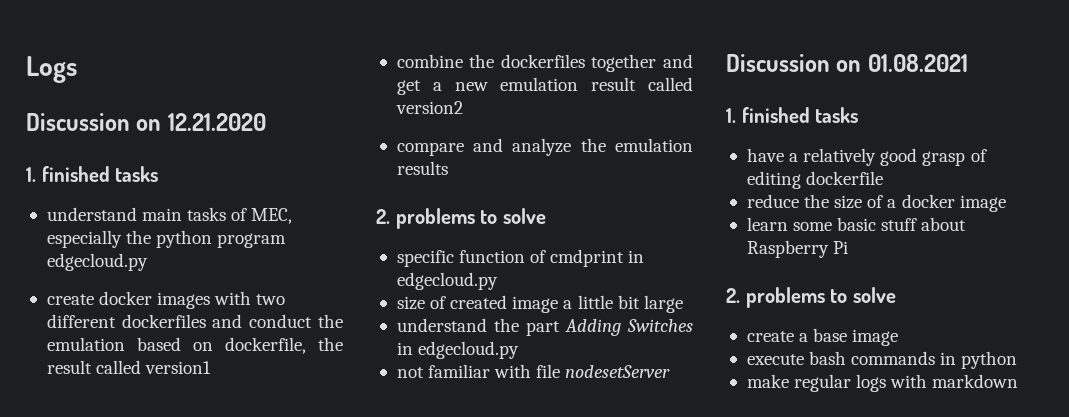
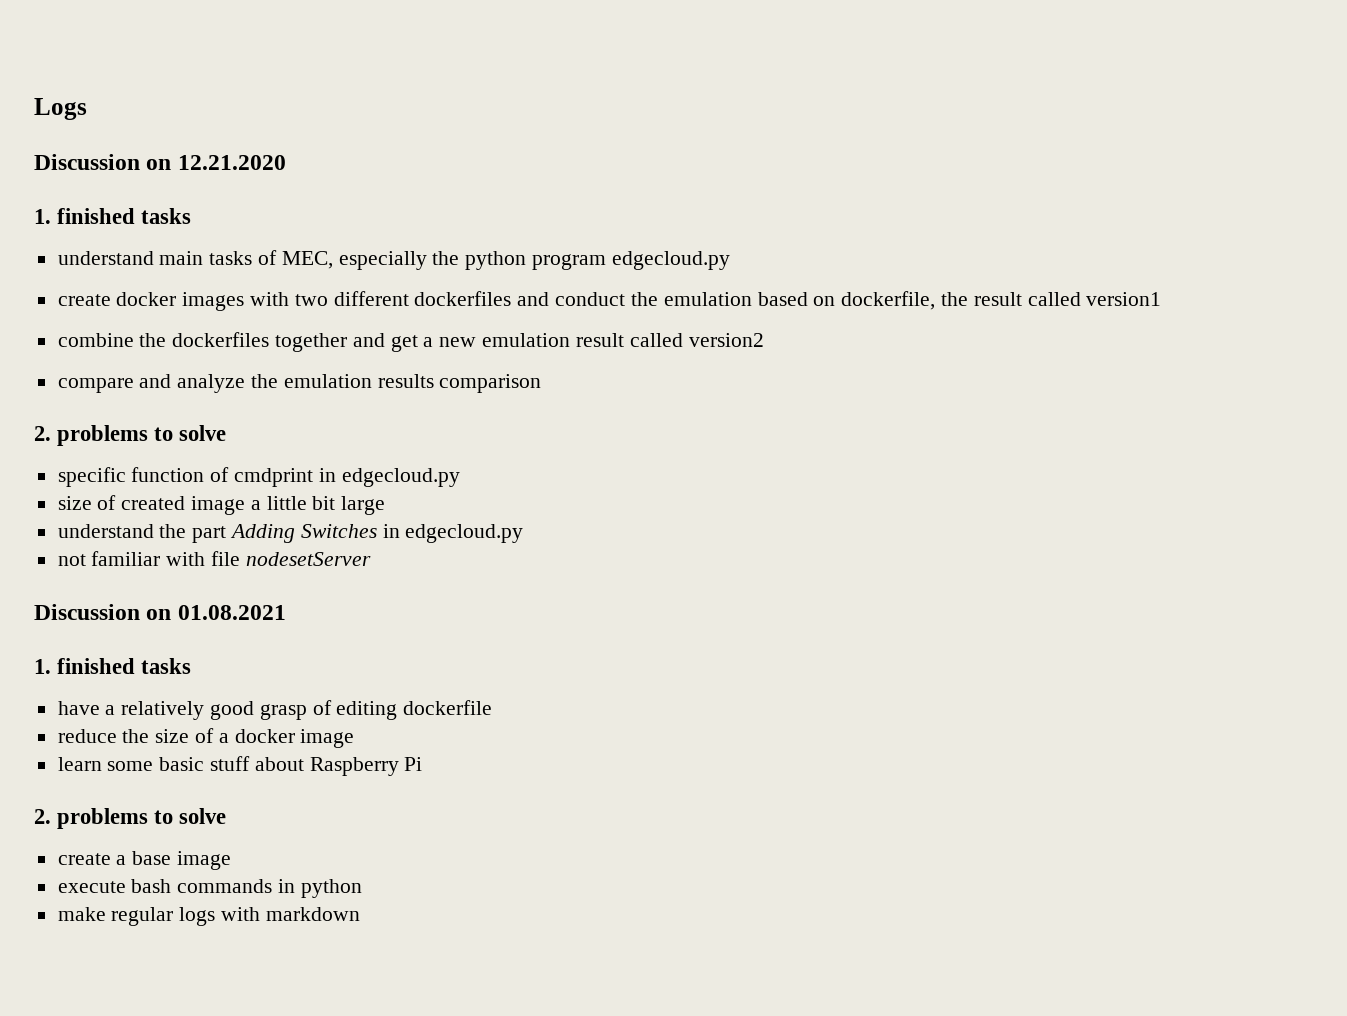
- compare and analyze the emulation results
+ compare and analyze the emulation results comparison

